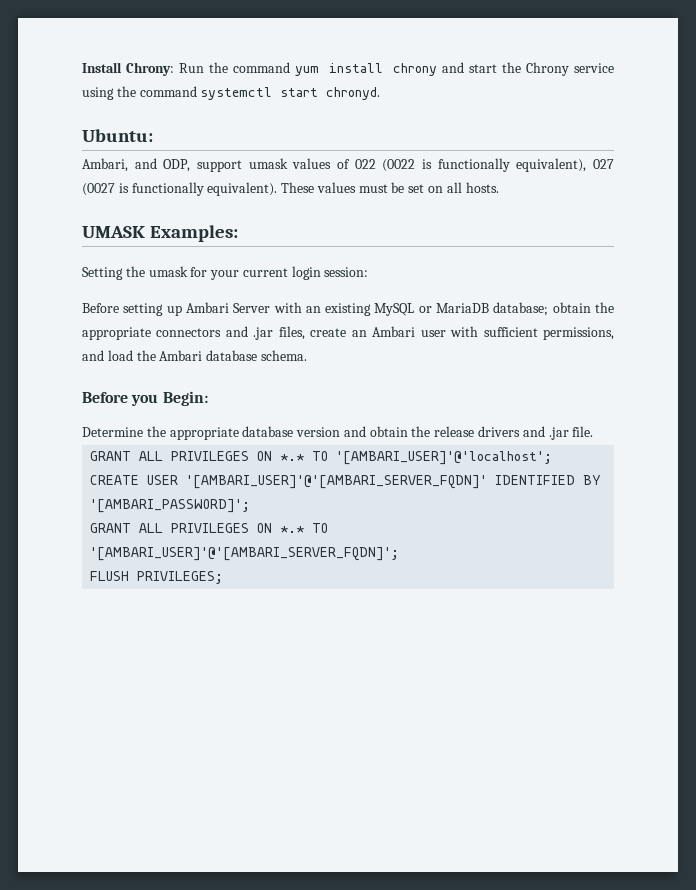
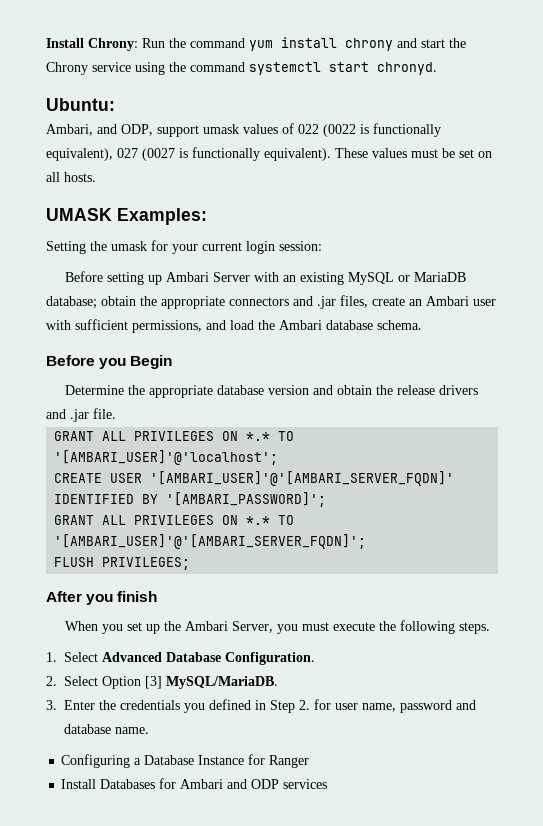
- Before you Begin:
+ Before you Begin
+ After you finish
+ When you set up the Ambari Server, you must execute the following steps.
+ 1. Select Advanced Database Configuration.
+ 2. Select Option [3] MySQL/MariaDB.
+ 3. Enter the credentials you defined in Step 2. for user name, password and database name.
+ Configuring a Database Instance for Ranger
+ Install Databases for Ambari and ODP services

